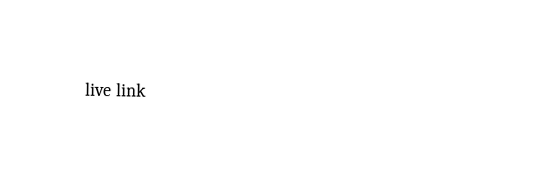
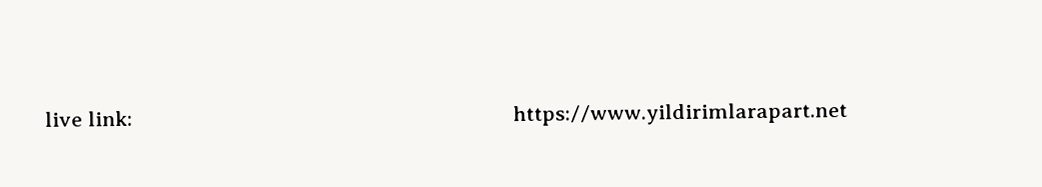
- live link
+ live link: https://www.yildirimlarapart.net

